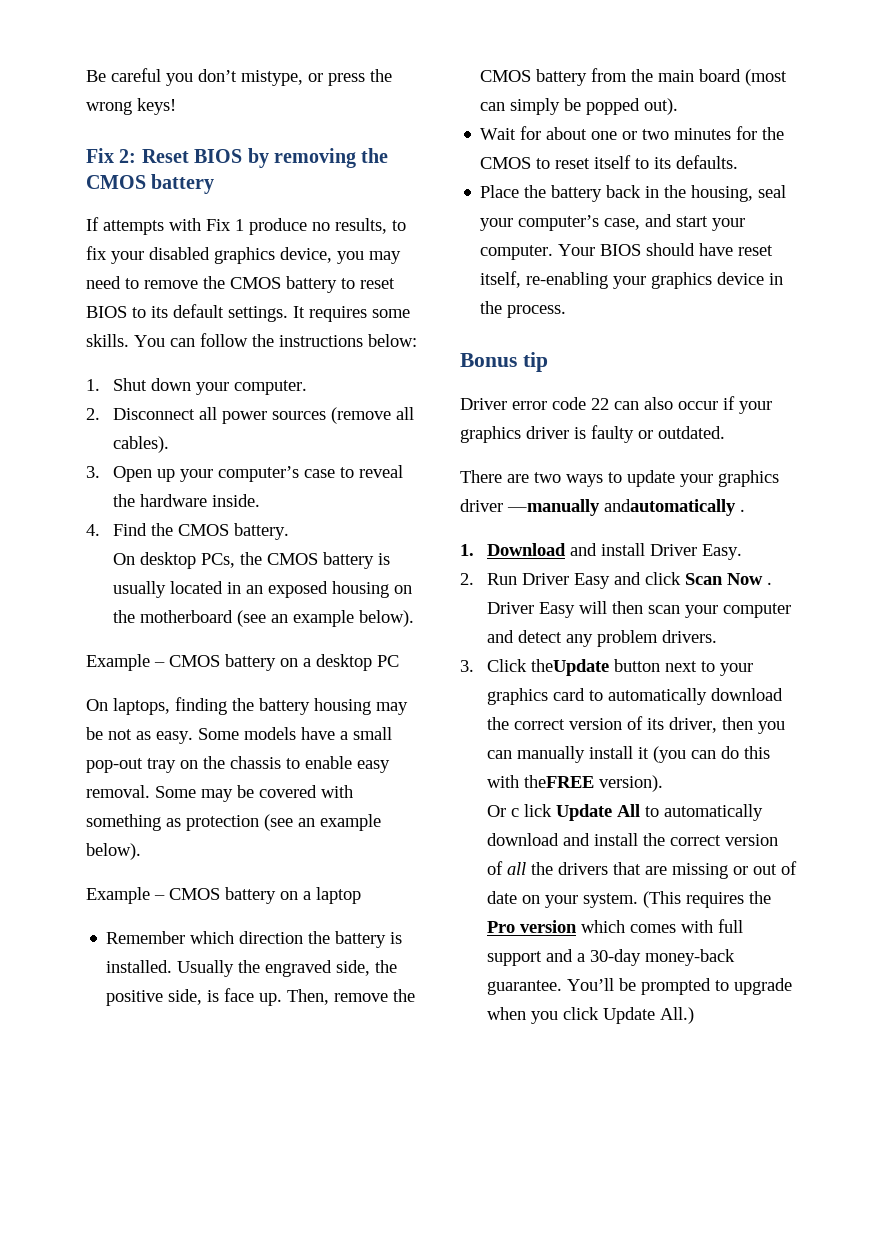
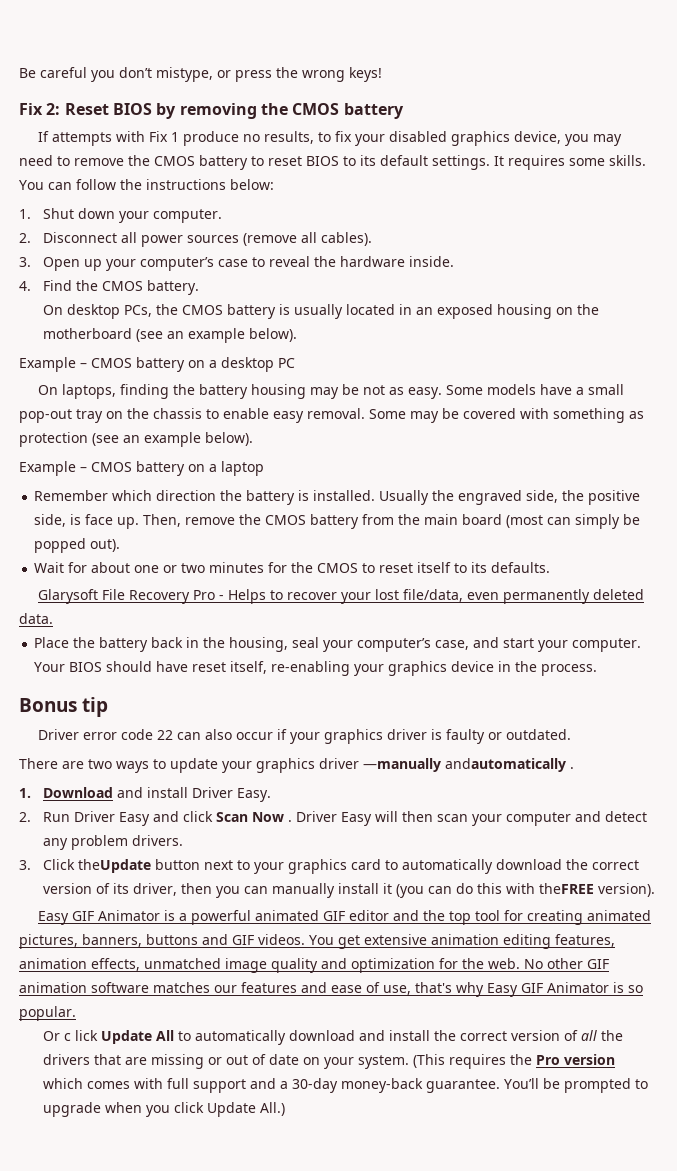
+ Glarysoft File Recovery Pro - Helps to recover your lost file/data, even permanently deleted data.
+ Easy GIF Animator is a powerful animated GIF editor and the top tool for creating animated pictures, banners, buttons and GIF videos. You get extensive animation editing features, animation effects, unmatched image quality and optimization for the web. No other GIF animation software matches our features and ease of use, that's why Easy GIF Animator is so popular.

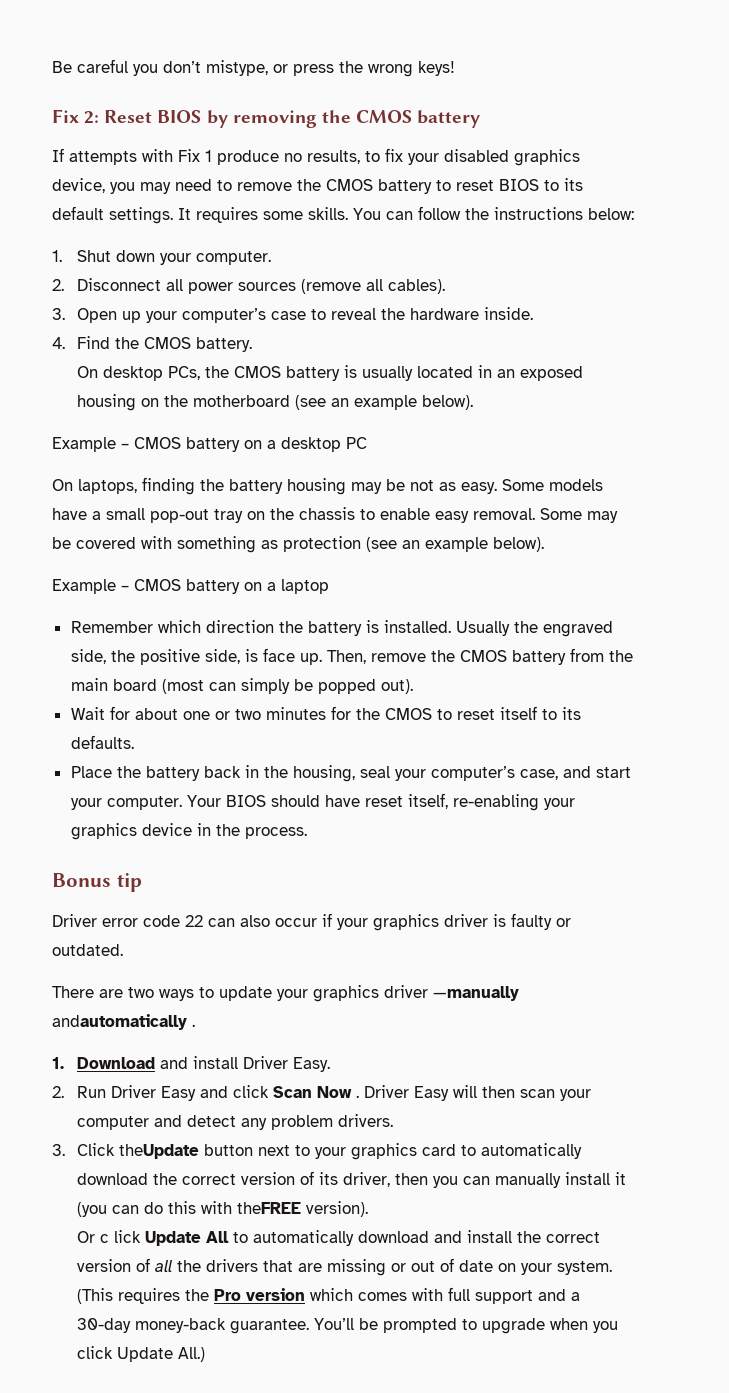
- Glarysoft File Recovery Pro - Helps to recover your lost file/data, even permanently deleted data.
- Easy GIF Animator is a powerful animated GIF editor and the top tool for creating animated pictures, banners, buttons and GIF videos. You get extensive animation editing features, animation effects, unmatched image quality and optimization for the web. No other GIF animation software matches our features and ease of use, that's why Easy GIF Animator is so popular.

